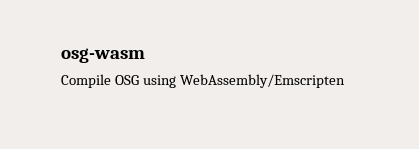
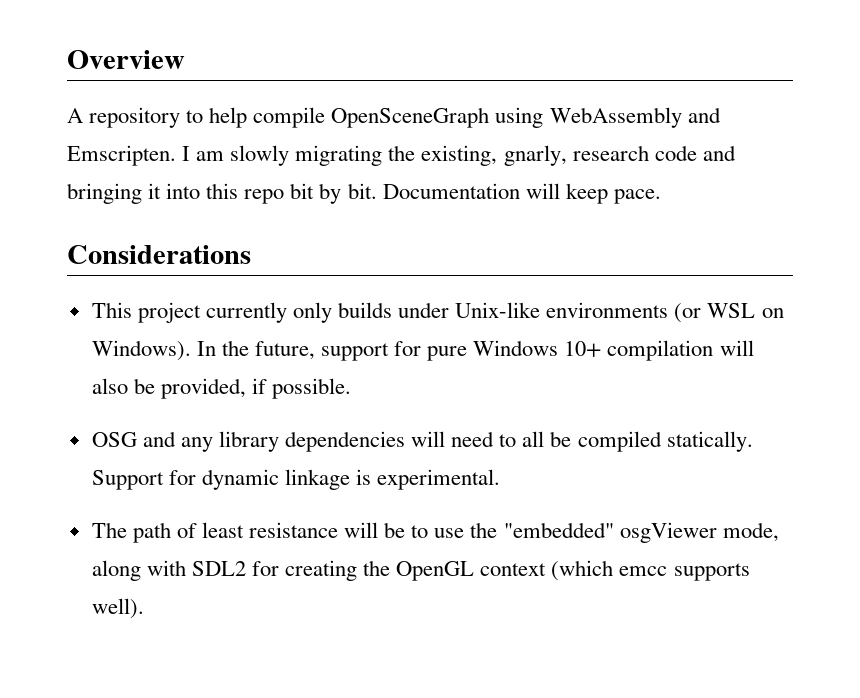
- osg-wasm
- Compile OSG using WebAssembly/Emscripten
+ Overview
+ A repository to help compile OpenSceneGraph using WebAssembly and Emscripten. I am slowly migrating the existing, gnarly, research code and bringing it into this repo bit by bit. Documentation will keep pace.
+ Considerations
+ This project currently only builds under Unix-like environments (or WSL on Windows). In the future, support for pure Windows 10+ compilation will also be provided, if possible.
+ OSG and any library dependencies will need to all be compiled statically. Support for dynamic linkage is experimental.
+ The path of least resistance will be to use the "embedded" osgViewer mode, along with SDL2 for creating the OpenGL context (which emcc supports well).

